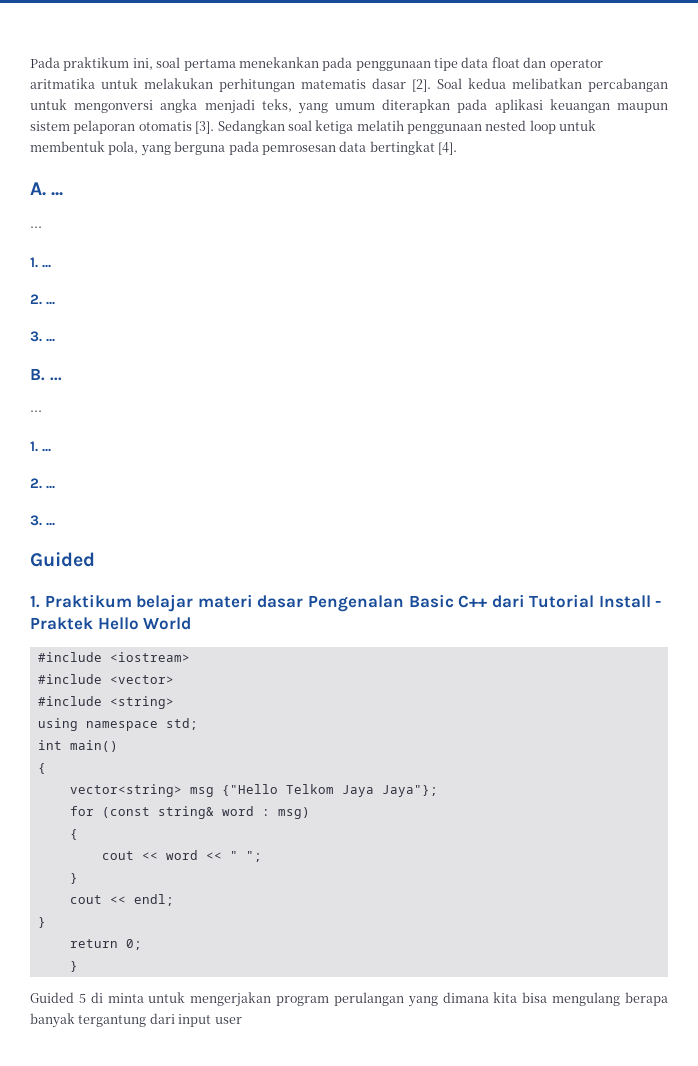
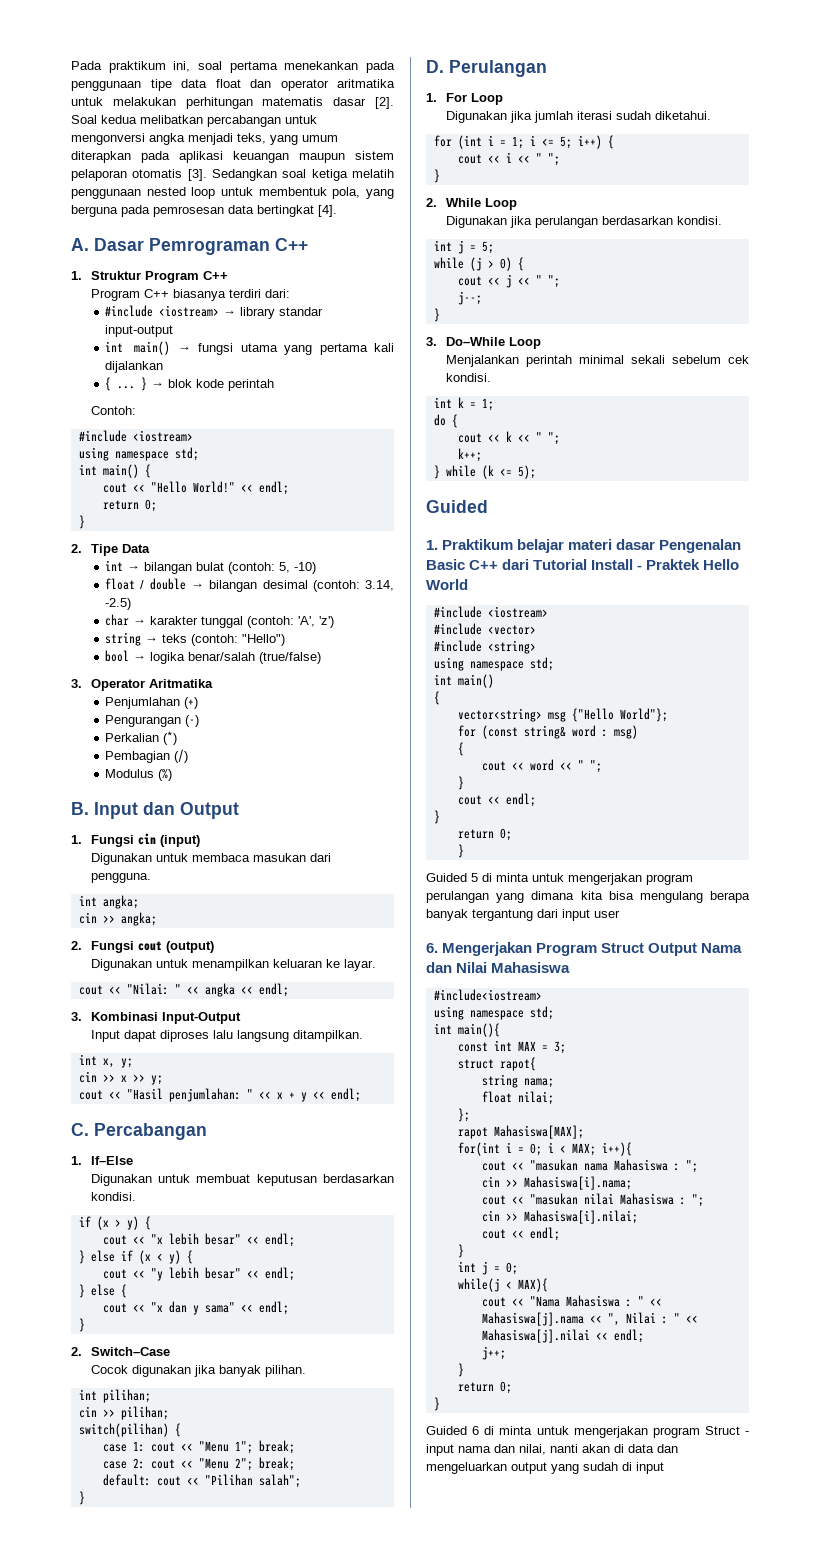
- A. ...
- ...
- 1. ...
- 2. ...
- 3. ...
- B. ...
- ...
- 1. ...
- 2. ...
- 3. ...
+ A. Dasar Pemrograman C++
+ 1. Struktur Program C++
+ Program C++ biasanya terdiri dari:
+ #include <iostream> → library standar input-output
+ int main() → fungsi utama yang pertama kali dijalankan
+ { ... } → blok kode perintah
+ Contoh:
+ #include <iostream>
+ using namespace std;
+ int main() {
+ cout << "Hello World!" << endl;
+ return 0;
+ }
+ 2. Tipe Data
+ int → bilangan bulat (contoh: 5, -10)
+ float / double → bilangan desimal (contoh: 3.14, -2.5)
+ char → karakter tunggal (contoh: 'A', 'z')
+ string → teks (contoh: "Hello")
+ bool → logika benar/salah (true/false)
+ 3. Operator Aritmatika
+ Penjumlahan (+)
+ Pengurangan (-)
+ Perkalian (*)
+ Pembagian (/)
+ Modulus (%)
+ B. Input dan Output
+ 1. Fungsi cin (input)
+ Digunakan untuk membaca masukan dari pengguna.
+ int angka;
+ cin >> angka;
+ 2. Fungsi cout (output)
+ Digunakan untuk menampilkan keluaran ke layar.
+ cout << "Nilai: " << angka << endl;
+ 3. Kombinasi Input-Output
+ Input dapat diproses lalu langsung ditampilkan.
+ int x, y;
+ cin >> x >> y;
+ cout << "Hasil penjumlahan: " << x + y << endl;
+ C. Percabangan
+ 1. If–Else
+ Digunakan untuk membuat keputusan berdasarkan kondisi.
+ if (x > y) {
+ cout << "x lebih besar" << endl;
+ } else if (x < y) {
+ cout << "y lebih besar" << endl;
+ } else {
+ cout << "x dan y sama" << endl;
+ }
+ 2. Switch–Case
+ Cocok digunakan jika banyak pilihan.
+ int pilihan;
+ cin >> pilihan;
+ switch(pilihan) {
+ case 1: cout << "Menu 1"; break;
+ case 2: cout << "Menu 2"; break;
+ default: cout << "Pilihan salah";
+ }
+ D. Perulangan
+ 1. For Loop
+ Digunakan jika jumlah iterasi sudah diketahui.
+ for (int i = 1; i <= 5; i++) {
+ cout << i << " ";
+ }
+ 2. While Loop
+ Digunakan jika perulangan berdasarkan kondisi.
+ int j = 5;
+ while (j > 0) {
+ cout << j << " ";
+ j--;
+ }
+ 3. Do–While Loop
+ Menjalankan perintah minimal sekali sebelum cek kondisi.
+ int k = 1;
+ do {
+ cout << k << " ";
+ k++;
+ } while (k <= 5);
- vector<string> msg {"Hello Telkom Jaya Jaya"};
+ vector<string> msg {"Hello World"};
+ 6. Mengerjakan Program Struct Output Nama dan Nilai Mahasiswa
+ #include<iostream>
+ using namespace std;
+ int main(){
+ const int MAX = 3;
+ struct rapot{
+ string nama;
+ float nilai;
+ };
+ rapot Mahasiswa[MAX];
+ for(int i = 0; i < MAX; i++){
+ cout << "masukan nama Mahasiswa : ";
+ cin >> Mahasiswa[i].nama;
+ cout << "masukan nilai Mahasiswa : ";
+ cin >> Mahasiswa[i].nilai;
+ cout << endl;
+ }
+ int j = 0;
+ while(j < MAX){
+ cout << "Nama Mahasiswa : " << Mahasiswa[j].nama << ", Nilai : " << Mahasiswa[j].nilai << endl;
+ j++;
+ }
+ return 0;
+ }
+ Guided 6 di minta untuk mengerjakan program Struct - input nama dan nilai, nanti akan di data dan mengeluarkan output yang sudah di input

